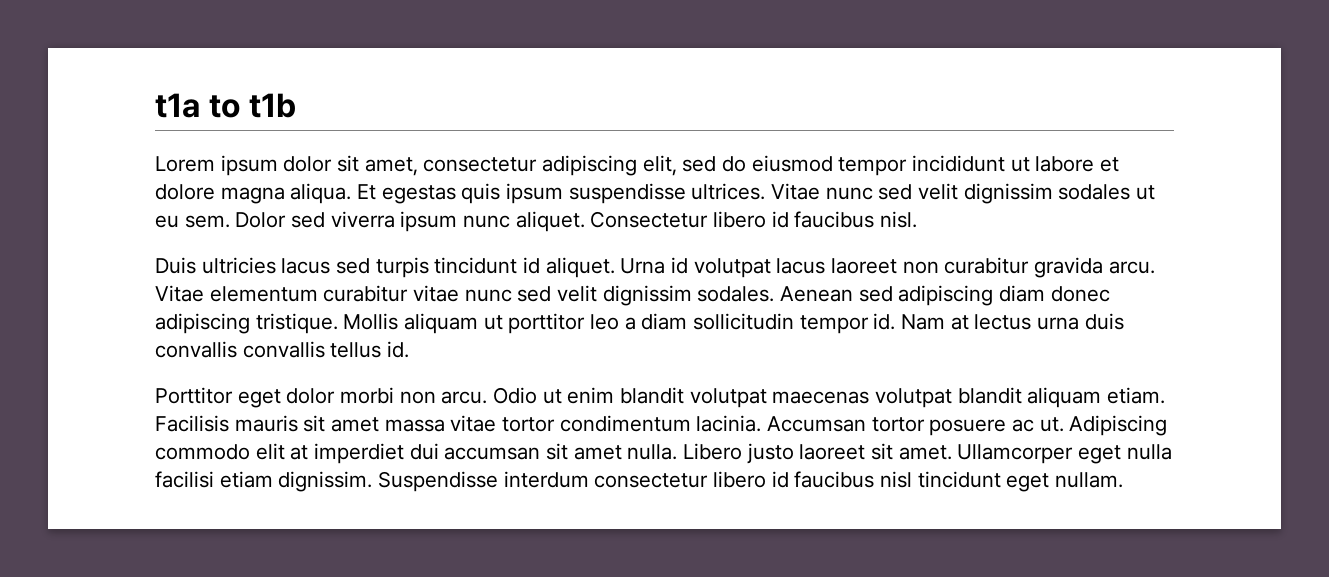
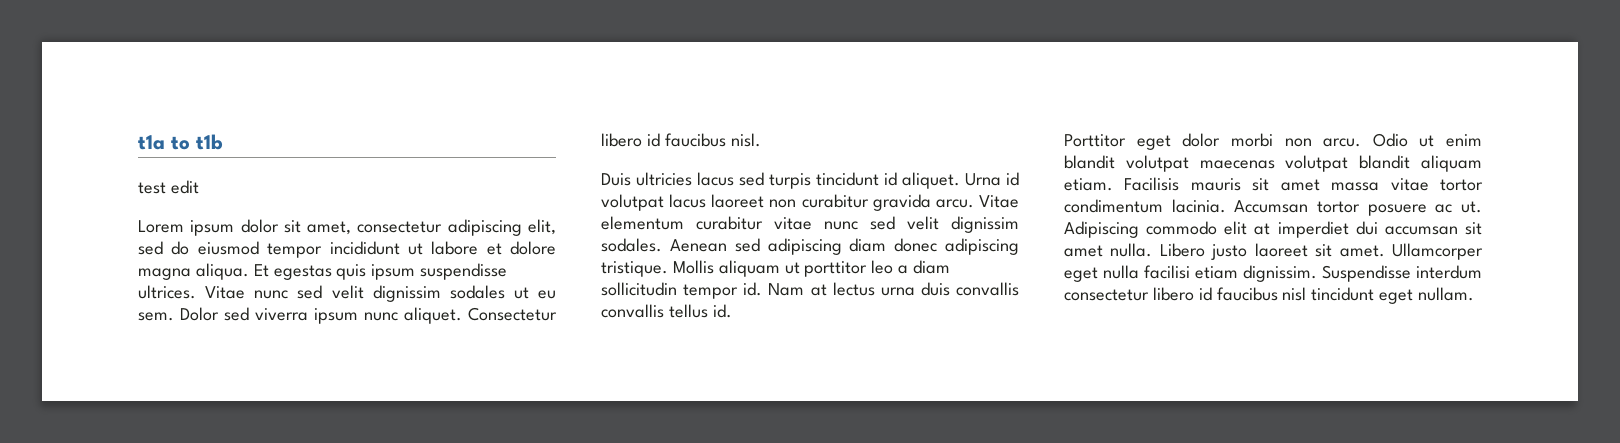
+ test edit

